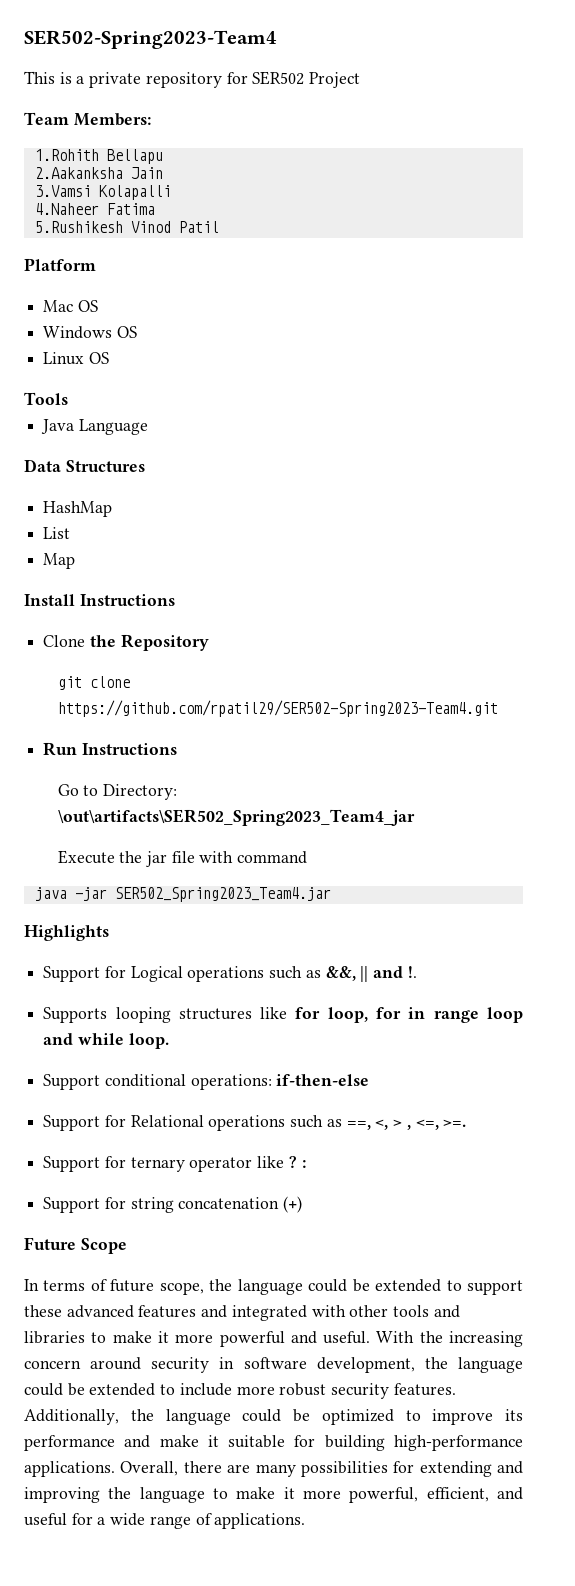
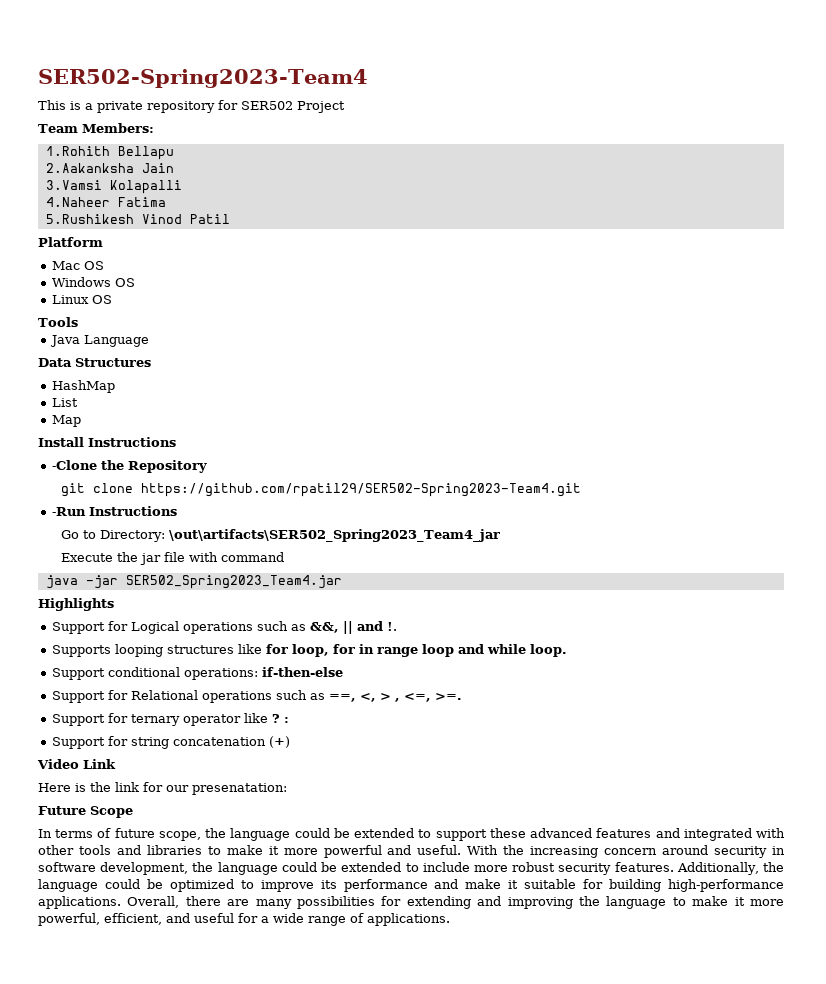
- Clone the Repository
+ -Clone the Repository
- Run Instructions
+ -Run Instructions
+ Video Link
+ Here is the link for our presenatation:

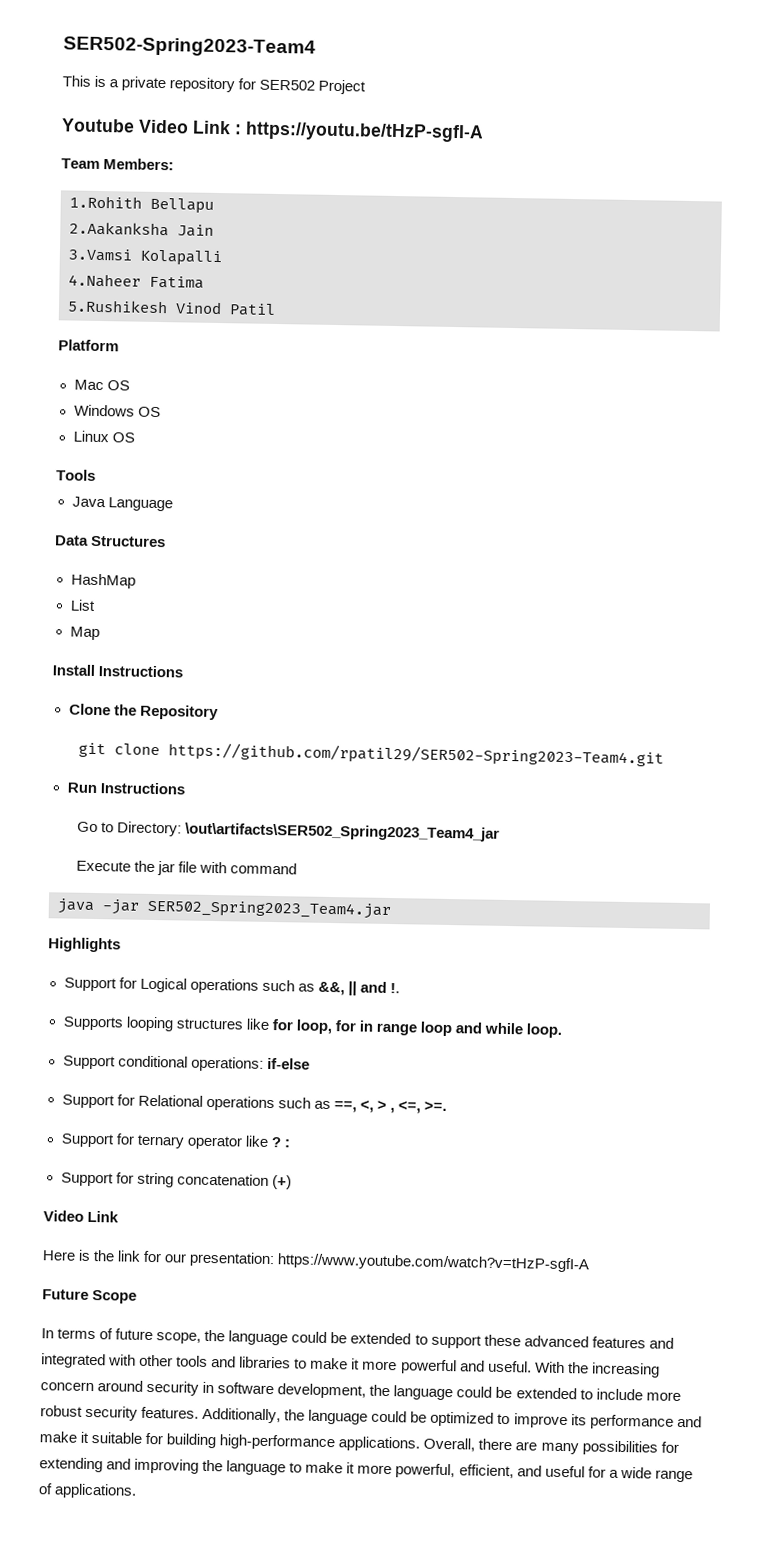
+ Youtube Video Link : https://youtu.be/tHzP-sgfI-A
- -Clone the Repository
+ Clone the Repository
- -Run Instructions
+ Run Instructions
- Support conditional operations: if-then-else
+ Support conditional operations: if-else
- Here is the link for our presenatation:
+ Here is the link for our presentation: https://www.youtube.com/watch?v=tHzP-sgfI-A

